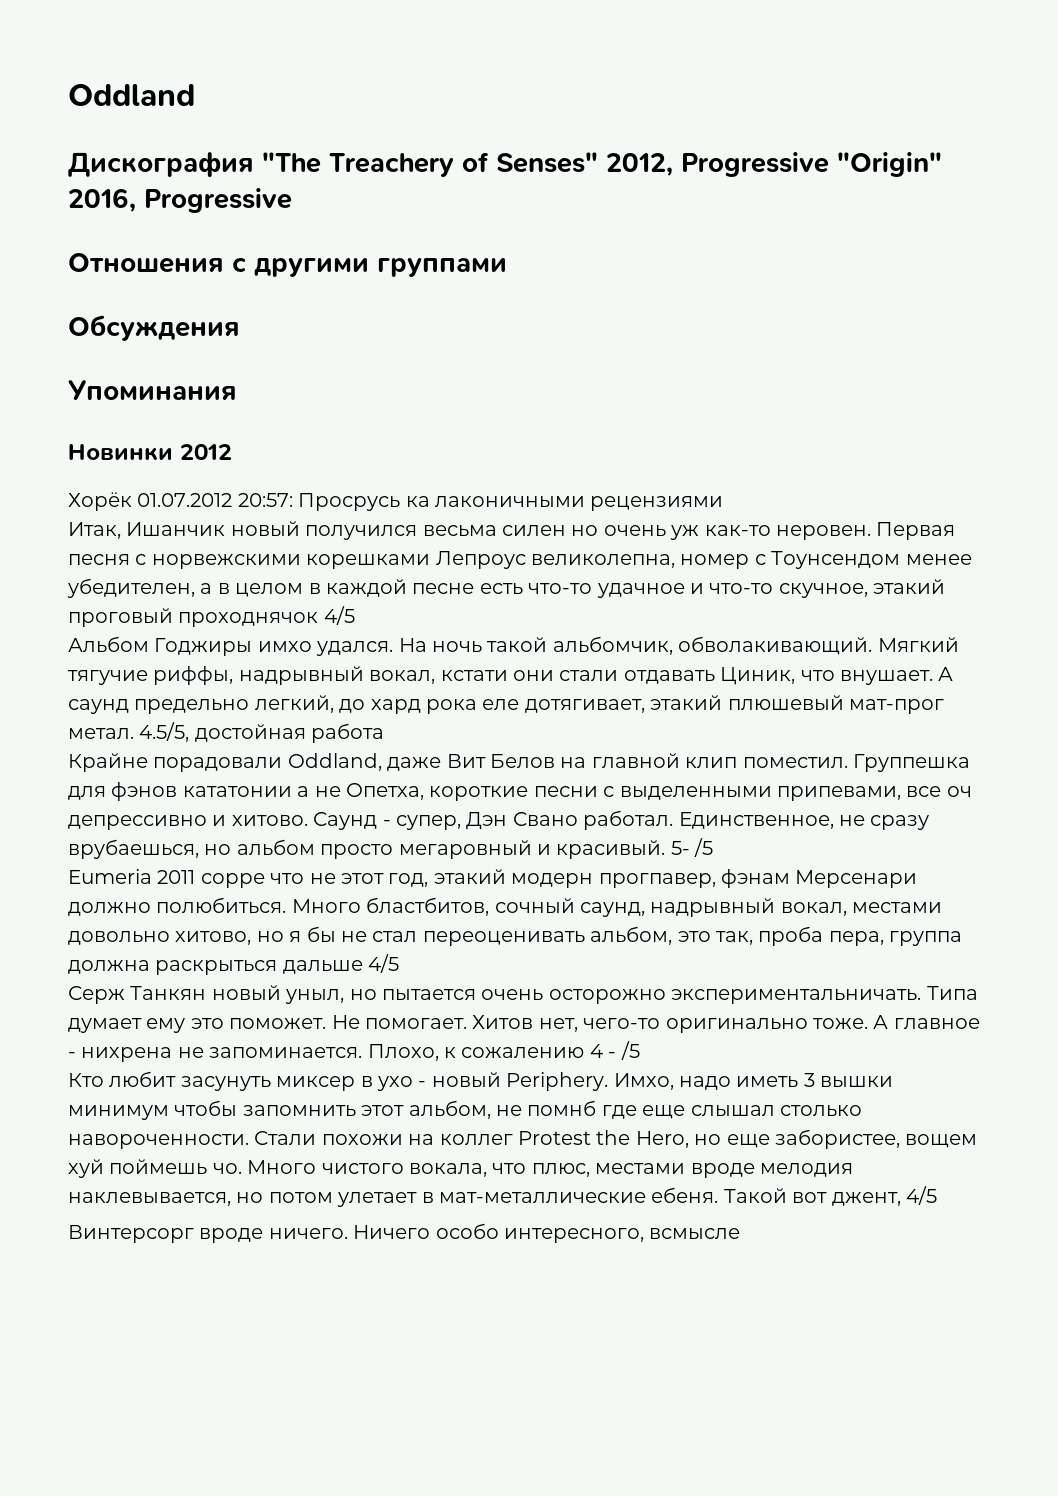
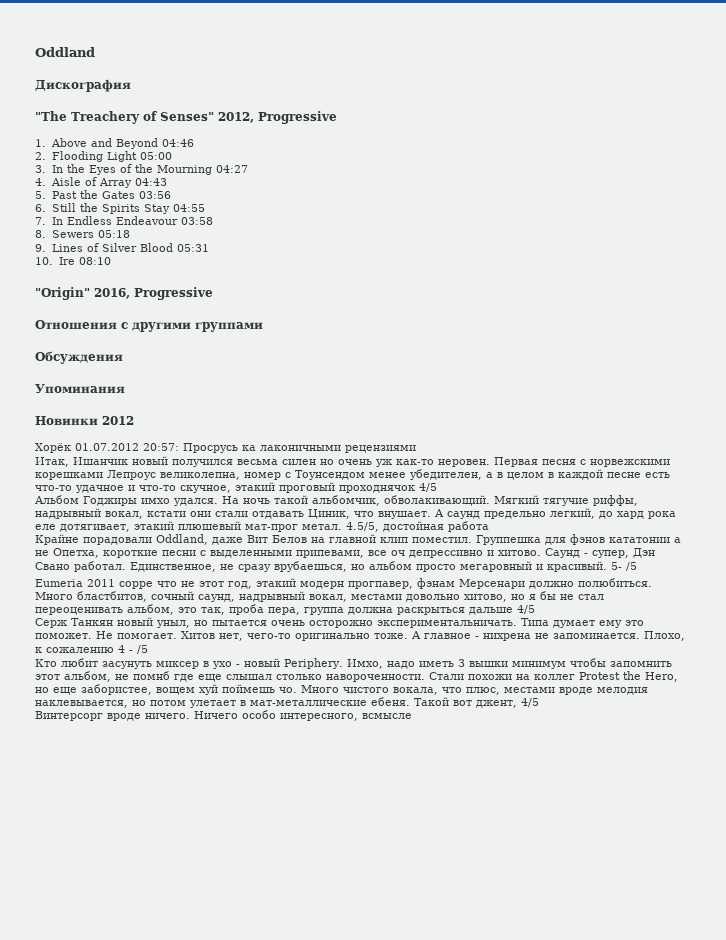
- Дискография "The Treachery of Senses" 2012, Progressive "Origin" 2016, Progressive
+ Дискография
+ "The Treachery of Senses" 2012, Progressive
+ 1. Above and Beyond 04:46
+ 2. Flooding Light 05:00
+ 3. In the Eyes of the Mourning 04:27
+ 4. Aisle of Array 04:43
+ 5. Past the Gates 03:56
+ 6. Still the Spirits Stay 04:55
+ 7. In Endless Endeavour 03:58
+ 8. Sewers 05:18
+ 9. Lines of Silver Blood 05:31
+ 10. Ire 08:10
+ "Origin" 2016, Progressive

